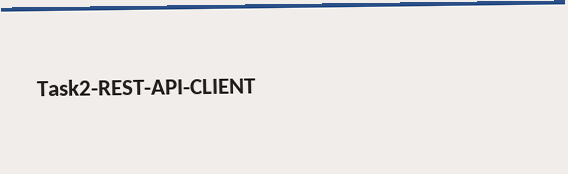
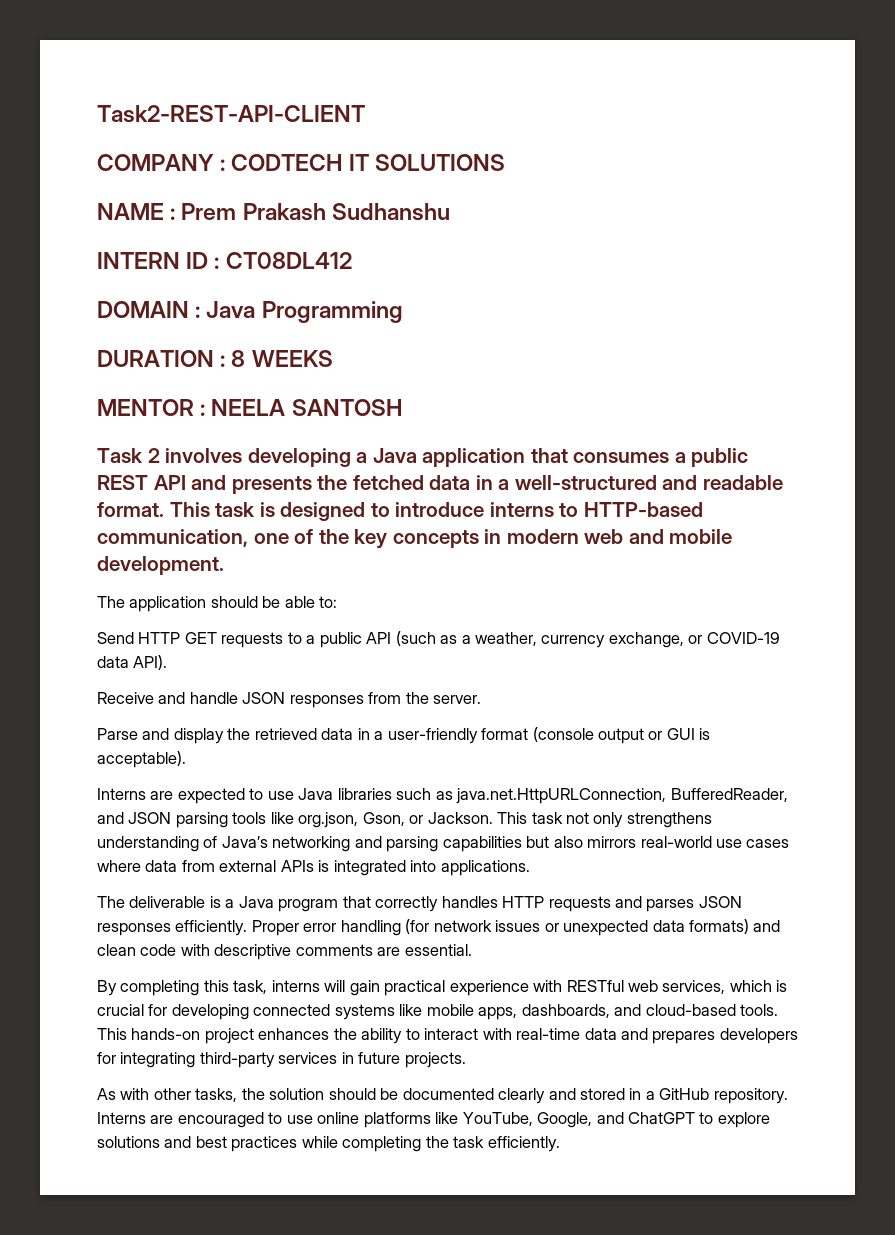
+ COMPANY : CODTECH IT SOLUTIONS
+ NAME : Prem Prakash Sudhanshu
+ INTERN ID : CT08DL412
+ DOMAIN : Java Programming
+ DURATION : 8 WEEKS
+ MENTOR : NEELA SANTOSH
+ Task 2 involves developing a Java application that consumes a public REST API and presents the fetched data in a well-structured and readable format. This task is designed to introduce interns to HTTP-based communication, one of the key concepts in modern web and mobile development.
+ The application should be able to:
+ Send HTTP GET requests to a public API (such as a weather, currency exchange, or COVID-19 data API).
+ Receive and handle JSON responses from the server.
+ Parse and display the retrieved data in a user-friendly format (console output or GUI is acceptable).
+ Interns are expected to use Java libraries such as java.net.HttpURLConnection, BufferedReader, and JSON parsing tools like org.json, Gson, or Jackson. This task not only strengthens understanding of Java’s networking and parsing capabilities but also mirrors real-world use cases where data from external APIs is integrated into applications.
+ The deliverable is a Java program that correctly handles HTTP requests and parses JSON responses efficiently. Proper error handling (for network issues or unexpected data formats) and clean code with descriptive comments are essential.
+ By completing this task, interns will gain practical experience with RESTful web services, which is crucial for developing connected systems like mobile apps, dashboards, and cloud-based tools. This hands-on project enhances the ability to interact with real-time data and prepares developers for integrating third-party services in future projects.
+ As with other tasks, the solution should be documented clearly and stored in a GitHub repository. Interns are encouraged to use online platforms like YouTube, Google, and ChatGPT to explore solutions and best practices while completing the task efficiently.

